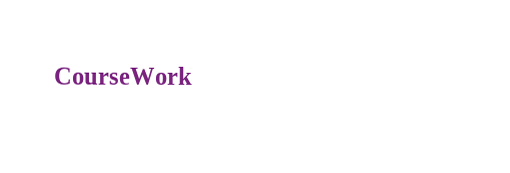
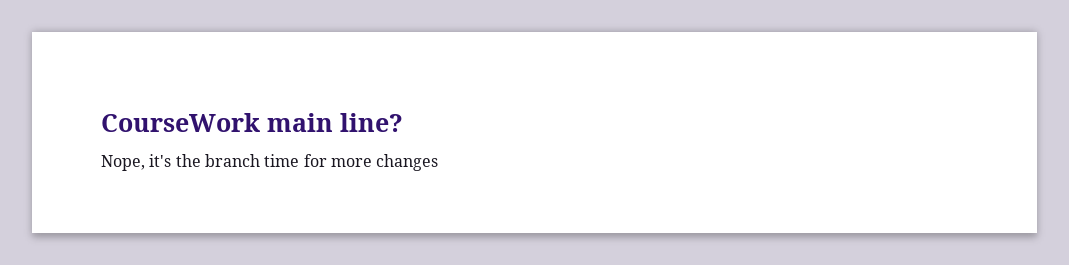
- CourseWork
+ CourseWork main line?
+ Nope, it's the branch time for more changes

